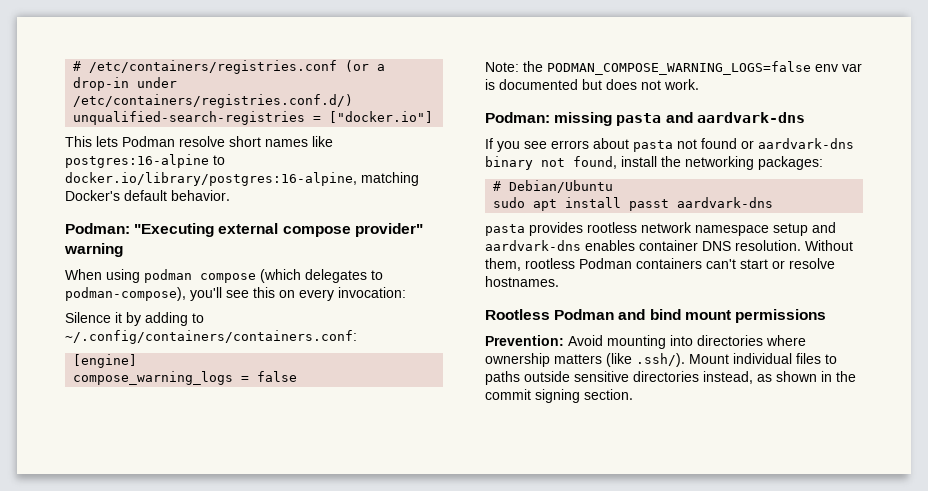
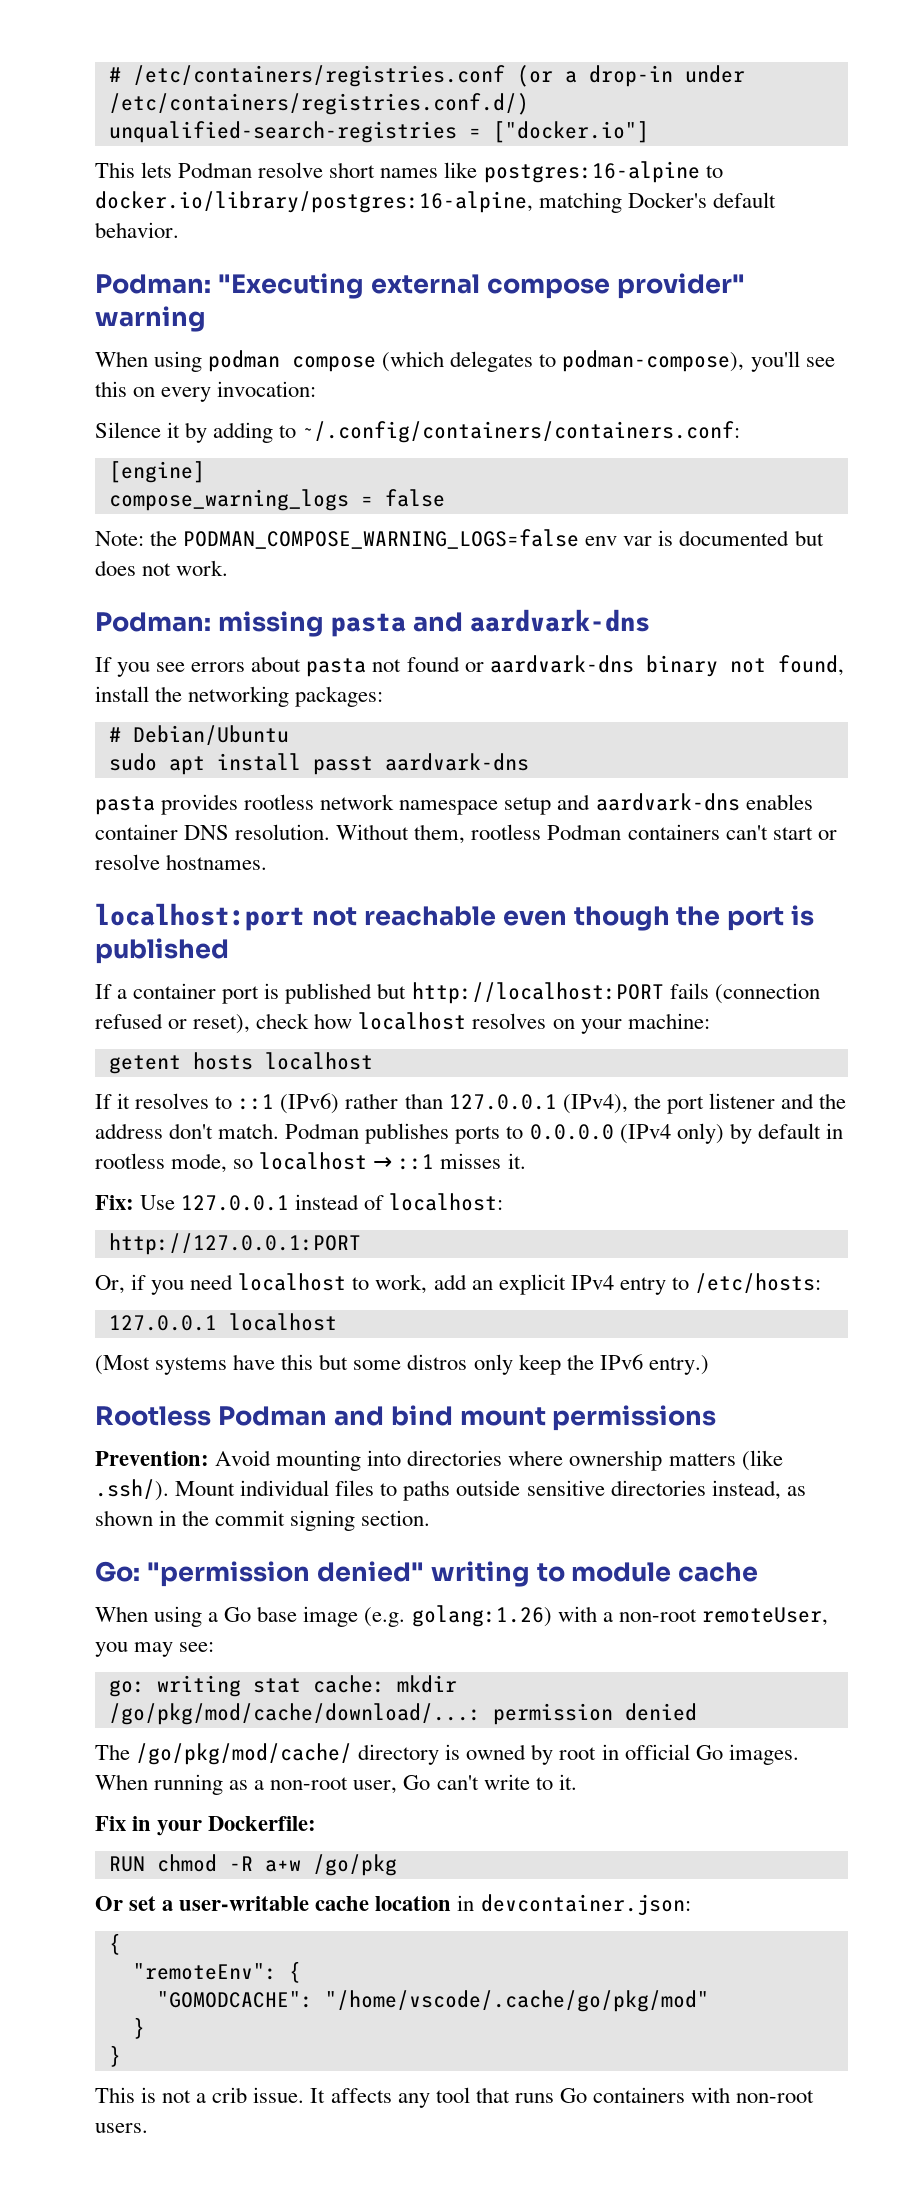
+ localhost:port not reachable even though the port is published
+ If a container port is published but http://localhost:PORT fails (connection refused or reset), check how localhost resolves on your machine:
+ getent hosts localhost
+ If it resolves to ::1 (IPv6) rather than 127.0.0.1 (IPv4), the port listener and the address don't match. Podman publishes ports to 0.0.0.0 (IPv4 only) by default in rootless mode, so localhost → ::1 misses it.
+ Fix: Use 127.0.0.1 instead of localhost:
+ http://127.0.0.1:PORT
+ Or, if you need localhost to work, add an explicit IPv4 entry to /etc/hosts:
+ 127.0.0.1 localhost
+ (Most systems have this but some distros only keep the IPv6 entry.)
+ Go: "permission denied" writing to module cache
+ When using a Go base image (e.g. golang:1.26) with a non-root remoteUser, you may see:
+ go: writing stat cache: mkdir /go/pkg/mod/cache/download/...: permission denied
+ The /go/pkg/mod/cache/ directory is owned by root in official Go images. When running as a non-root user, Go can't write to it.
+ Fix in your Dockerfile:
+ RUN chmod -R a+w /go/pkg
+ Or set a user-writable cache location in devcontainer.json:
+ {
+ "remoteEnv": {
+ "GOMODCACHE": "/home/vscode/.cache/go/pkg/mod"
+ }
+ }
+ This is not a crib issue. It affects any tool that runs Go containers with non-root users.

